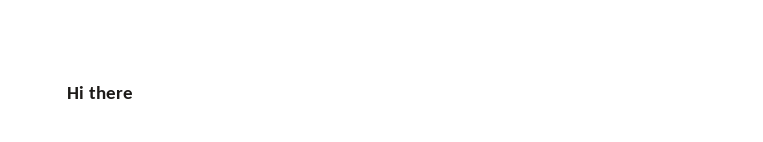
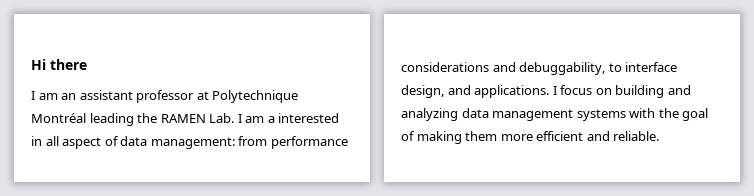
+ I am an assistant professor at Polytechnique Montréal leading the RAMEN Lab. I am a interested in all aspect of data management: from performance considerations and debuggability, to interface design, and applications. I focus on building and analyzing data management systems with the goal of making them more efficient and reliable.

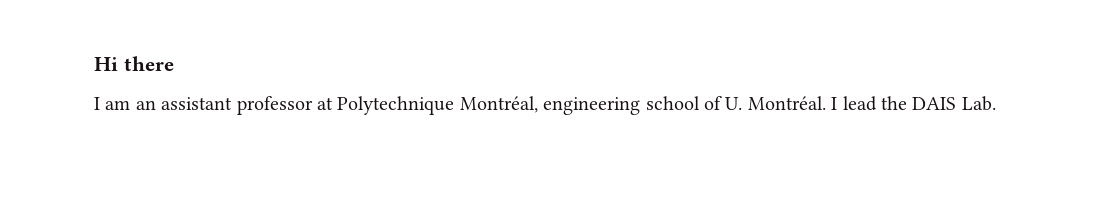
- I am an assistant professor at Polytechnique Montréal leading the RAMEN Lab. I am a interested in all aspect of data management: from performance considerations and debuggability, to interface design, and applications. I focus on building and analyzing data management systems with the goal of making them more efficient and reliable.
+ I am an assistant professor at Polytechnique Montréal, engineering school of U. Montréal. I lead the DAIS Lab.

